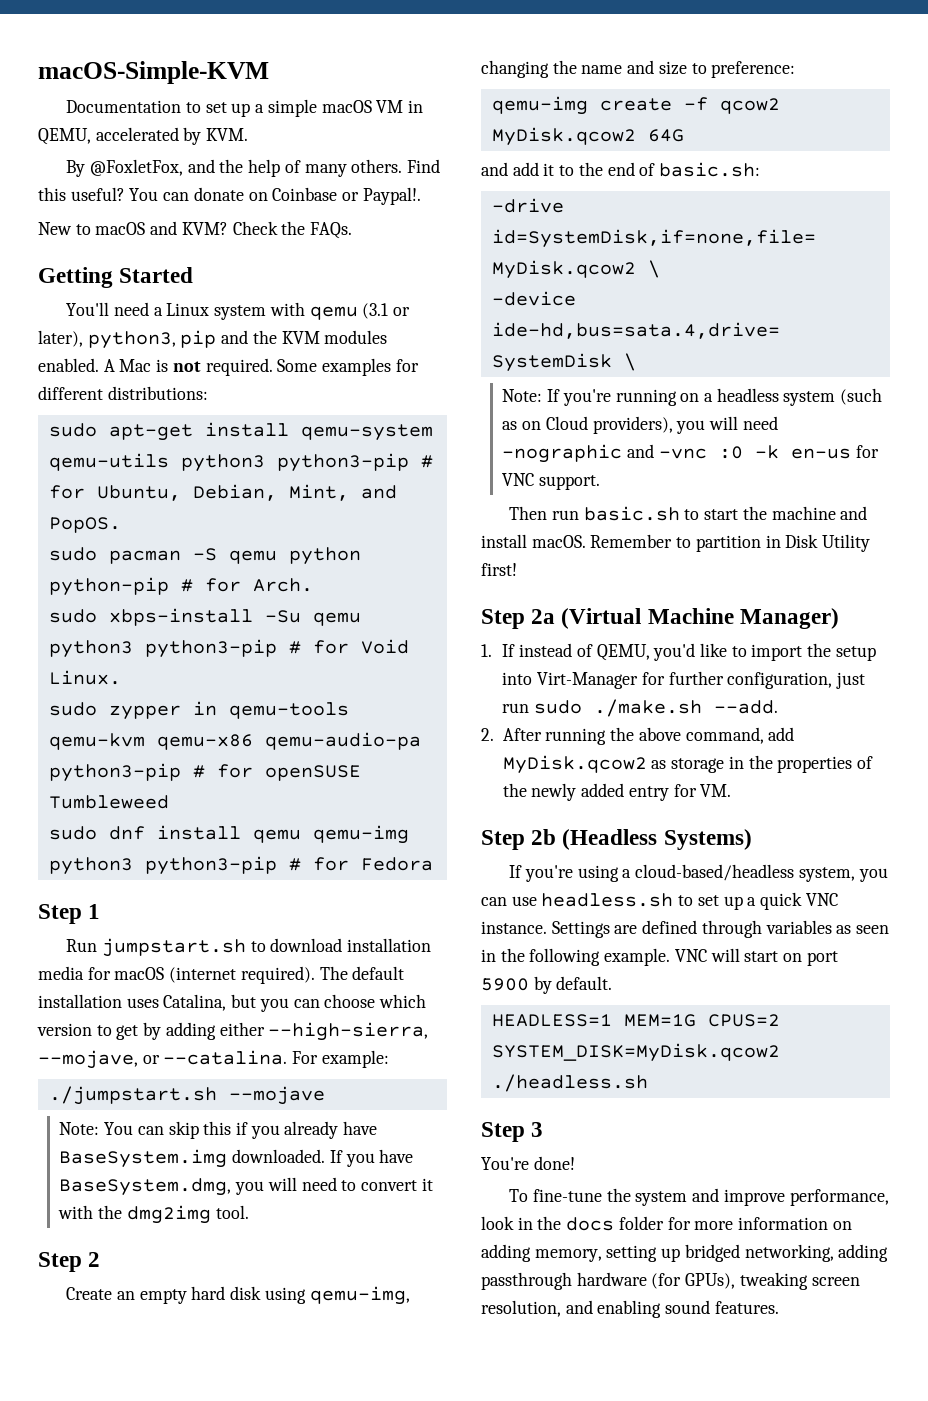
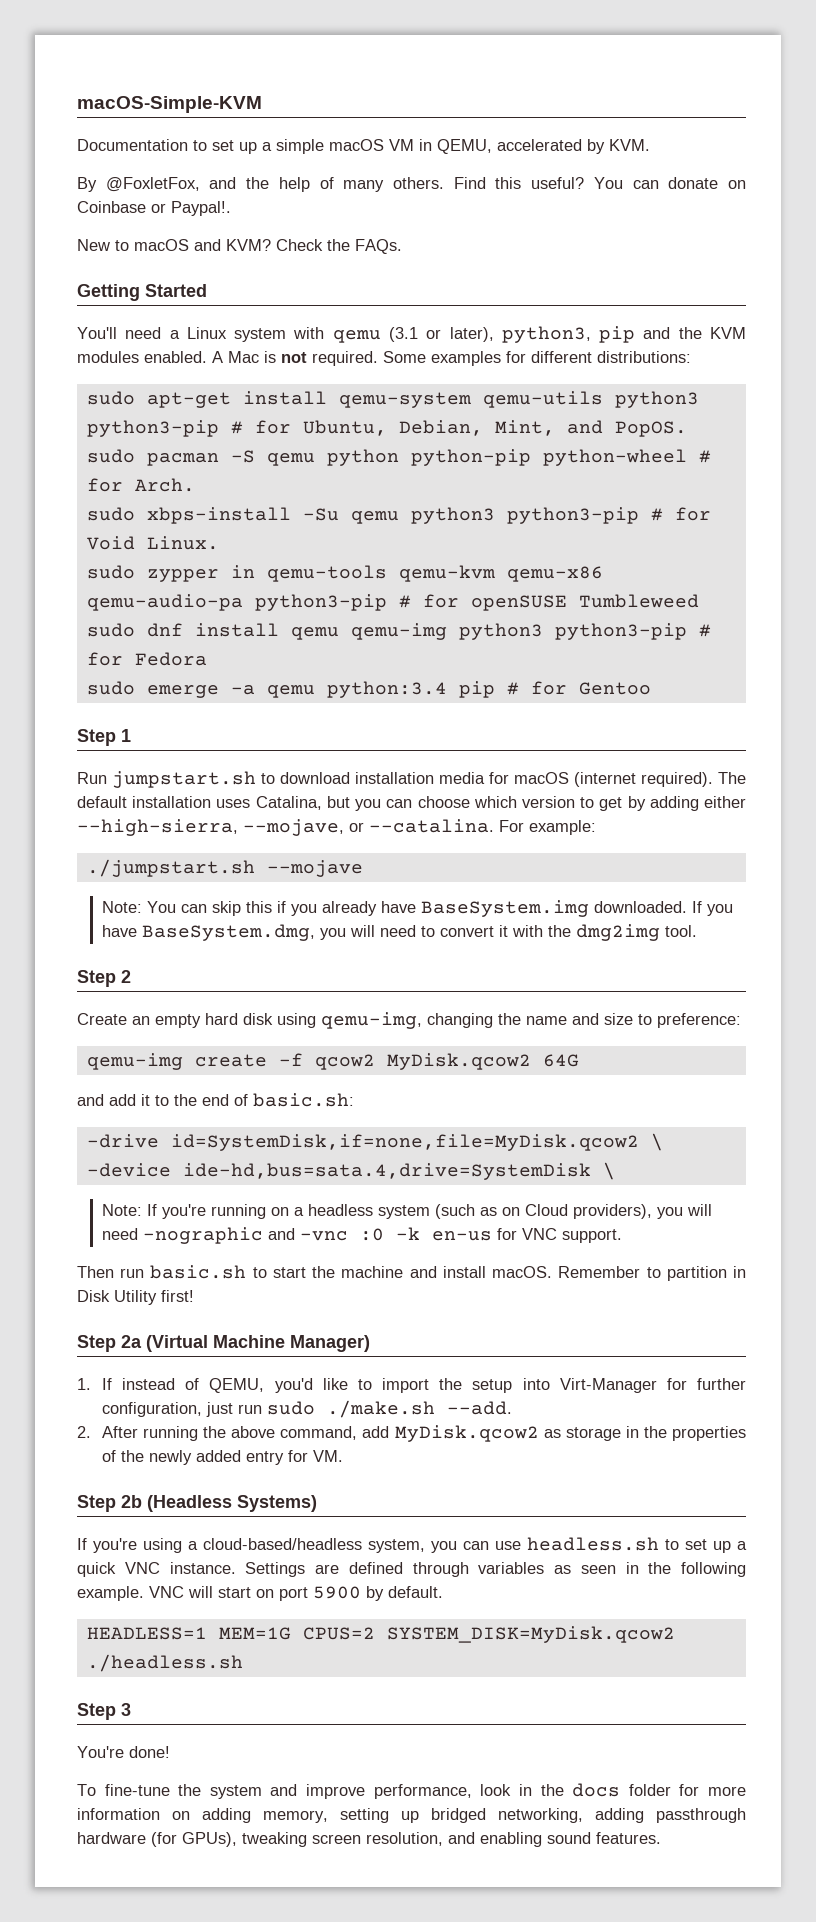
- sudo pacman -S qemu python python-pip # for Arch.
+ sudo pacman -S qemu python python-pip python-wheel # for Arch.
+ sudo emerge -a qemu python:3.4 pip # for Gentoo

